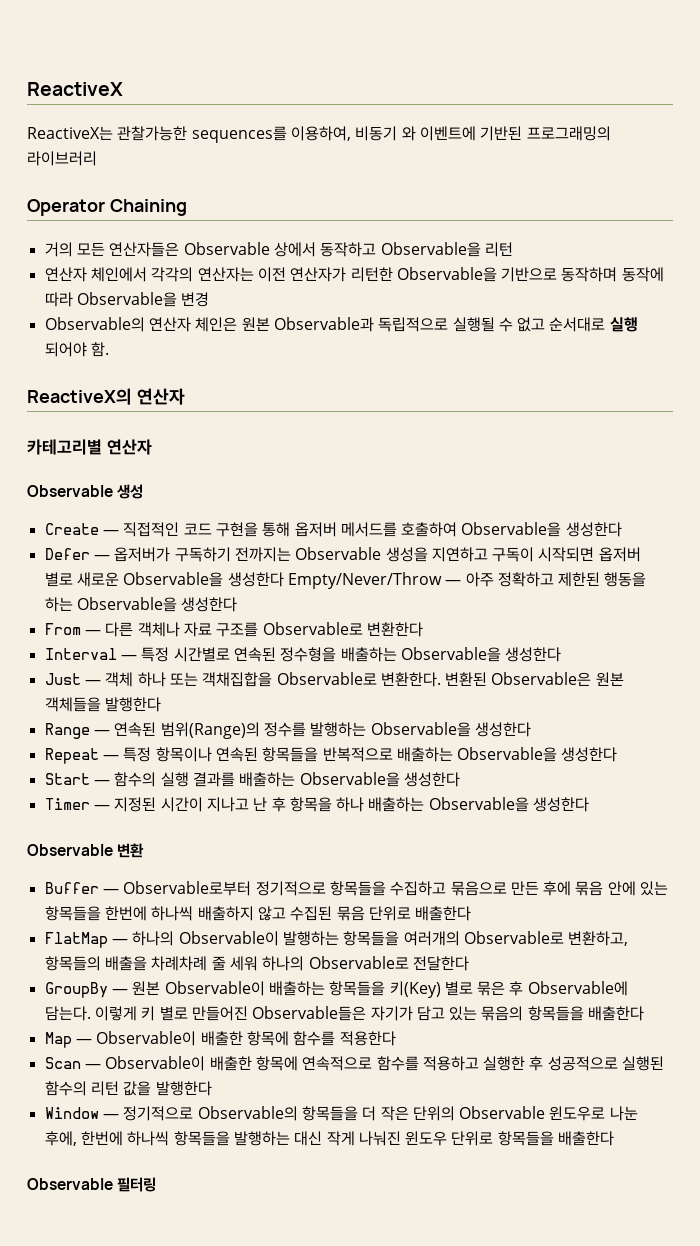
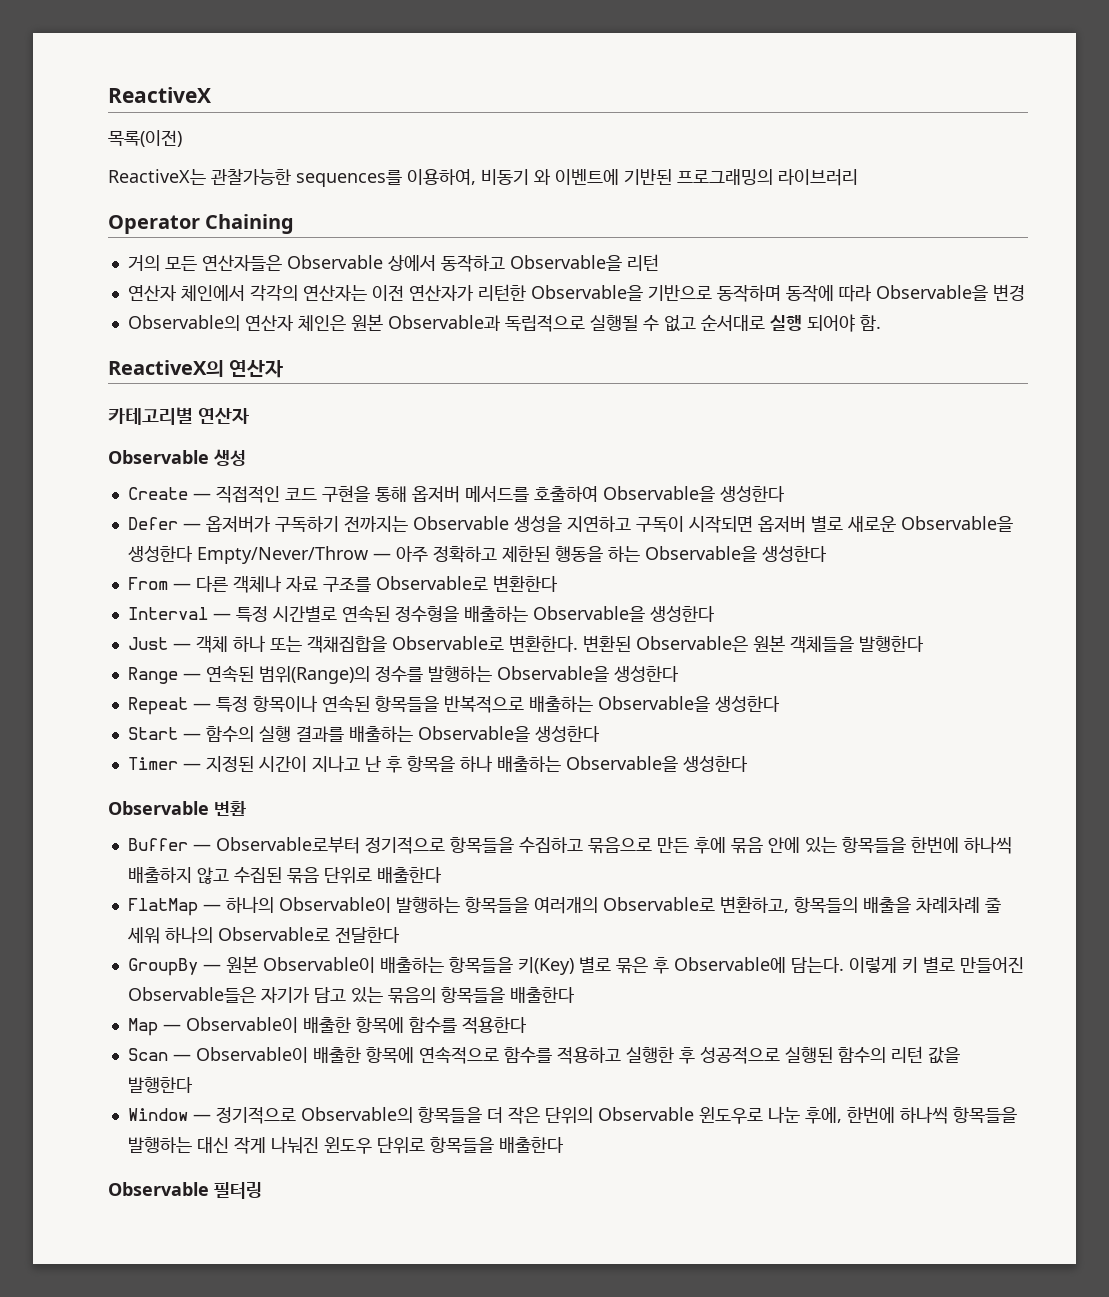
+ 목록(이전)

